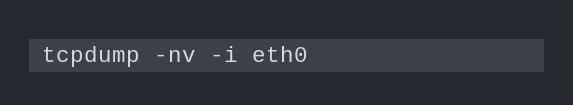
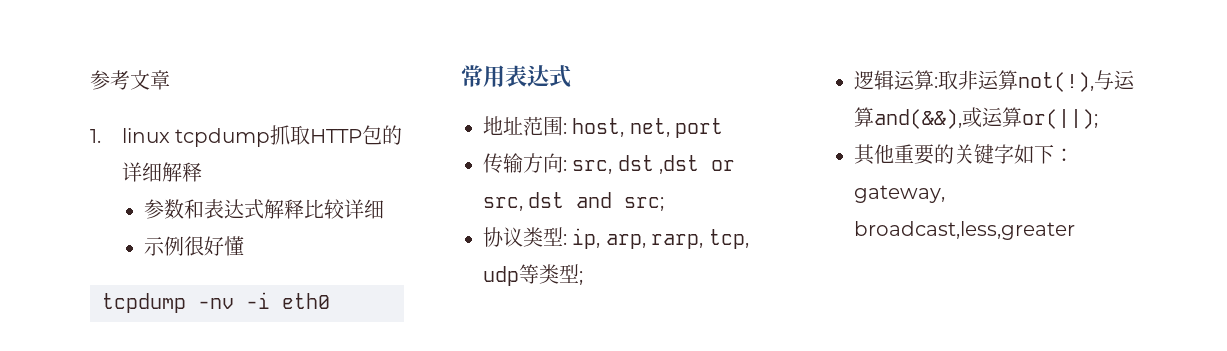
+ 参考文章
+ 1. linux tcpdump抓取HTTP包的详细解释
+ 参数和表达式解释比较详细
+ 示例很好懂
  tcpdump -nv -i eth0
+ 常用表达式
+ 地址范围: host, net, port
+ 传输方向: src, dst ,dst or src, dst and src;
+ 协议类型: ip, arp, rarp, tcp, udp等类型;
+ 逻辑运算:取非运算not(!),与运算and(&&),或运算or(||);
+ 其他重要的关键字如下：gateway, broadcast,less,greater

